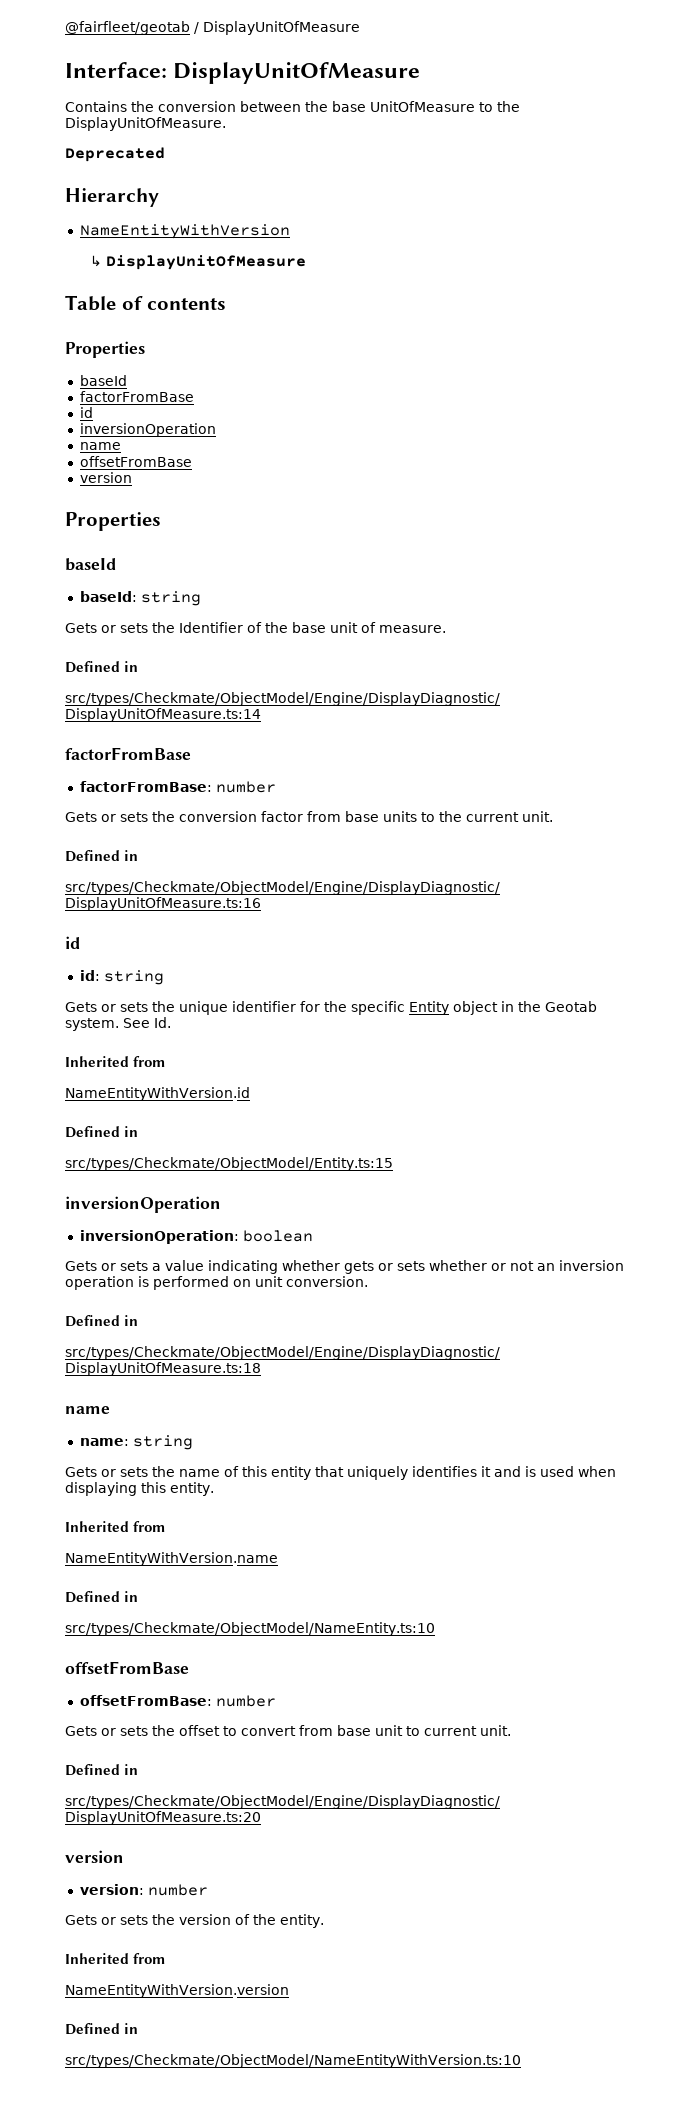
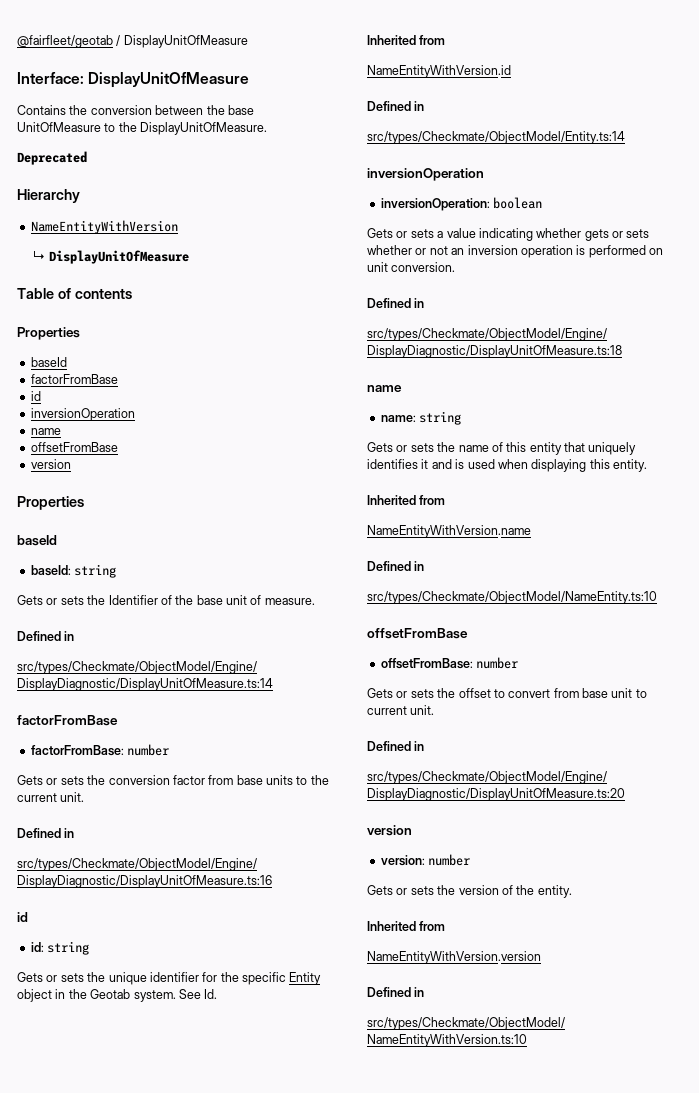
- src/types/Checkmate/ObjectModel/Entity.ts:15
+ src/types/Checkmate/ObjectModel/Entity.ts:14

